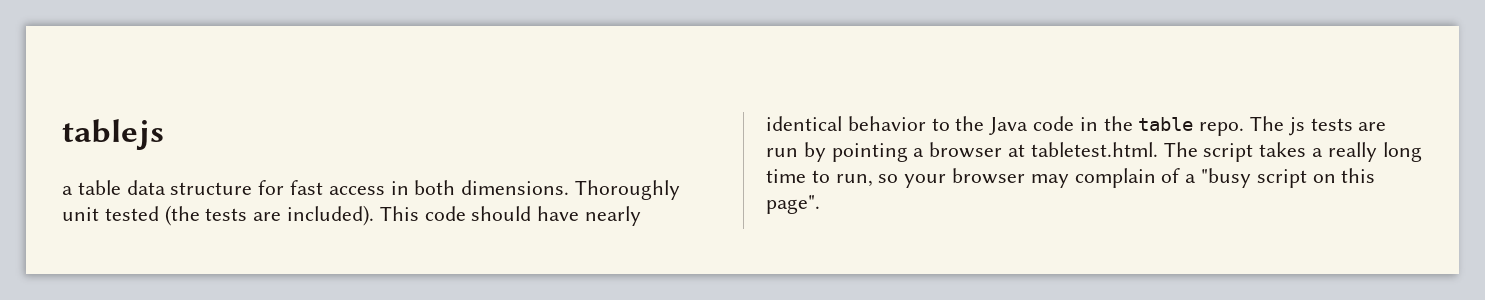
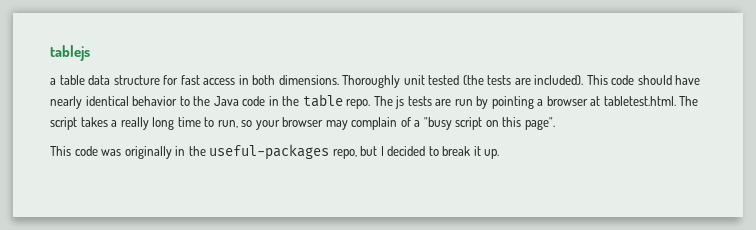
+ This code was originally in the useful-packages repo, but I decided to break it up.

